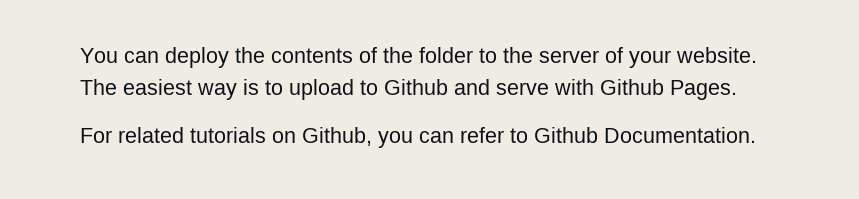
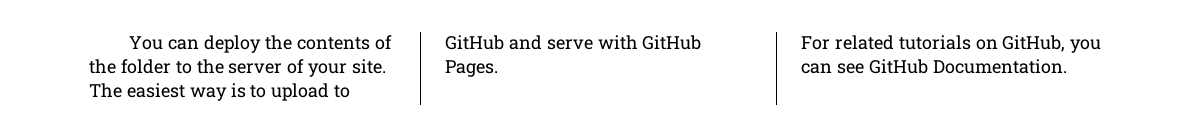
- You can deploy the contents of the folder to the server of your website.
+ You can deploy the contents of the folder to the server of your site.
- The easiest way is to upload to Github and serve with Github Pages.
+ The easiest way is to upload to GitHub and serve with GitHub Pages.
- For related tutorials on Github, you can refer to Github Documentation.
+ For related tutorials on GitHub, you can see GitHub Documentation.

